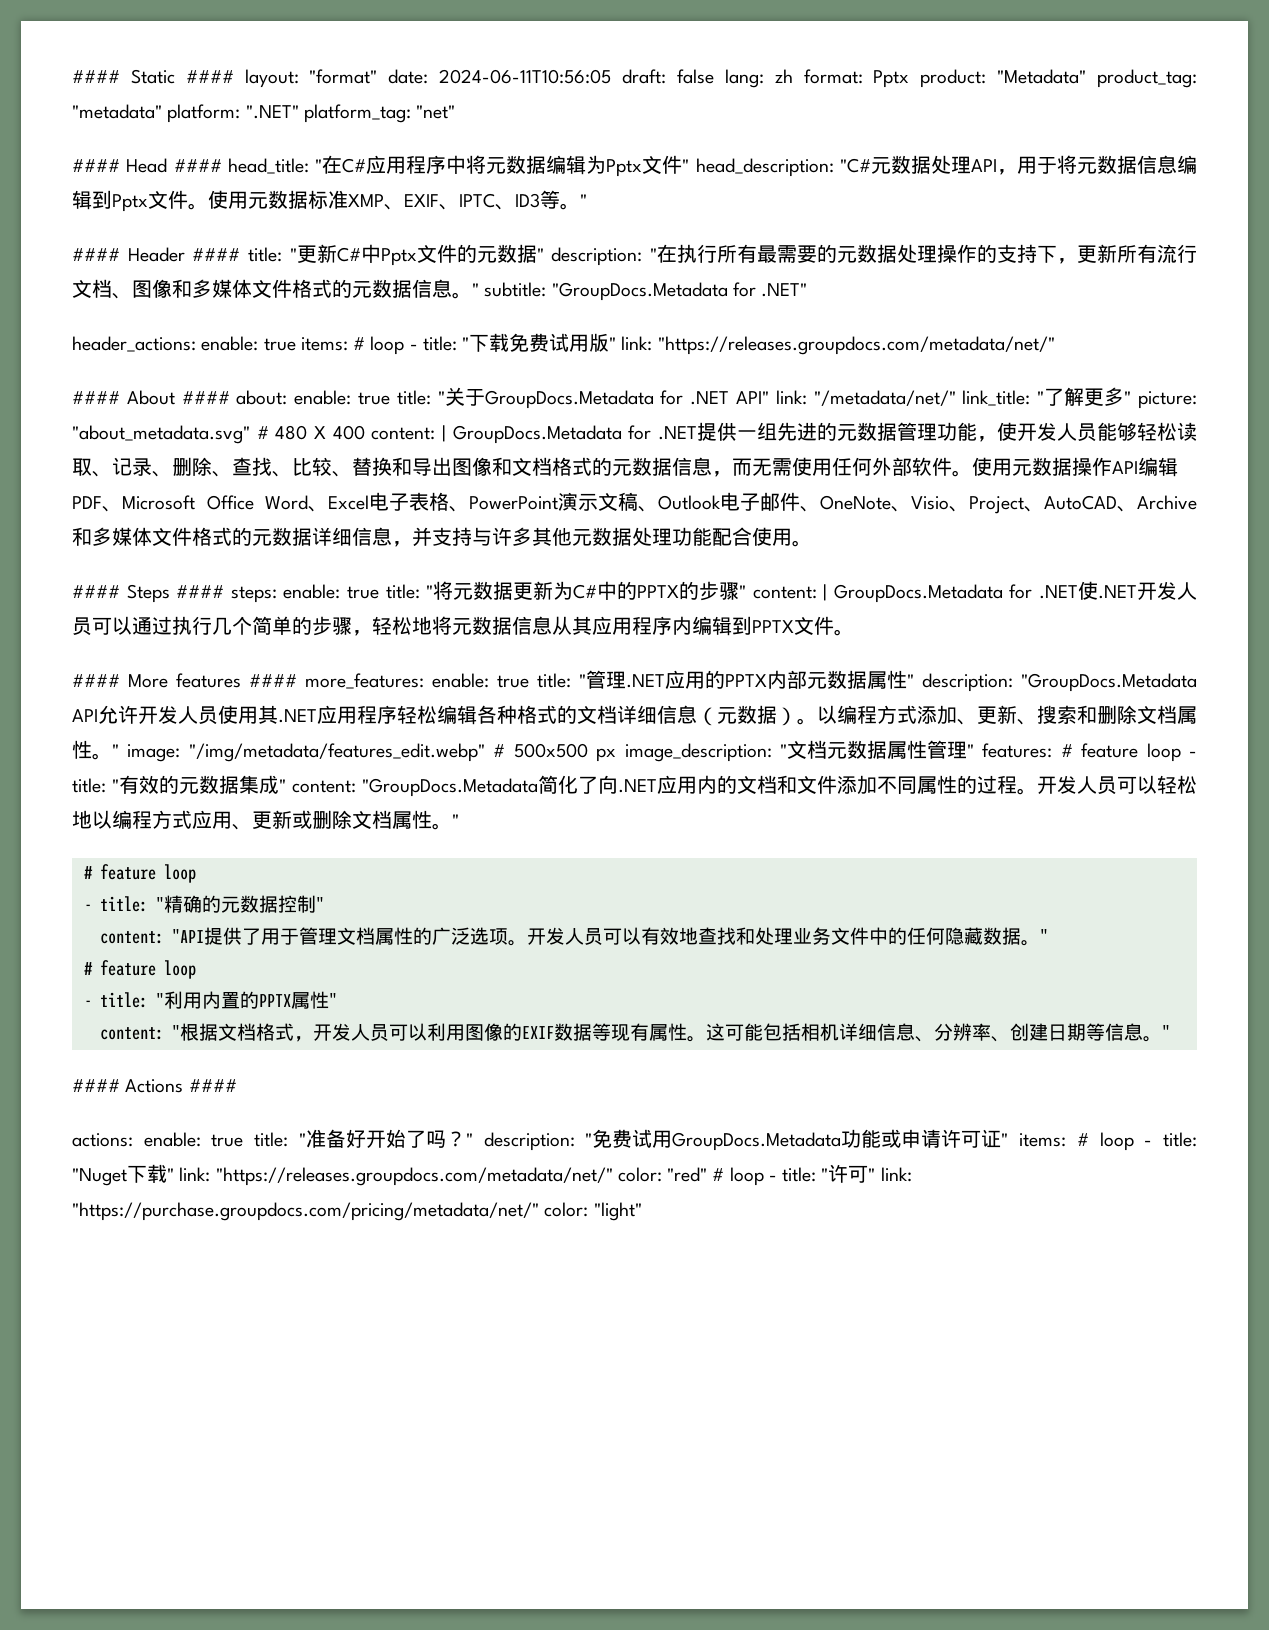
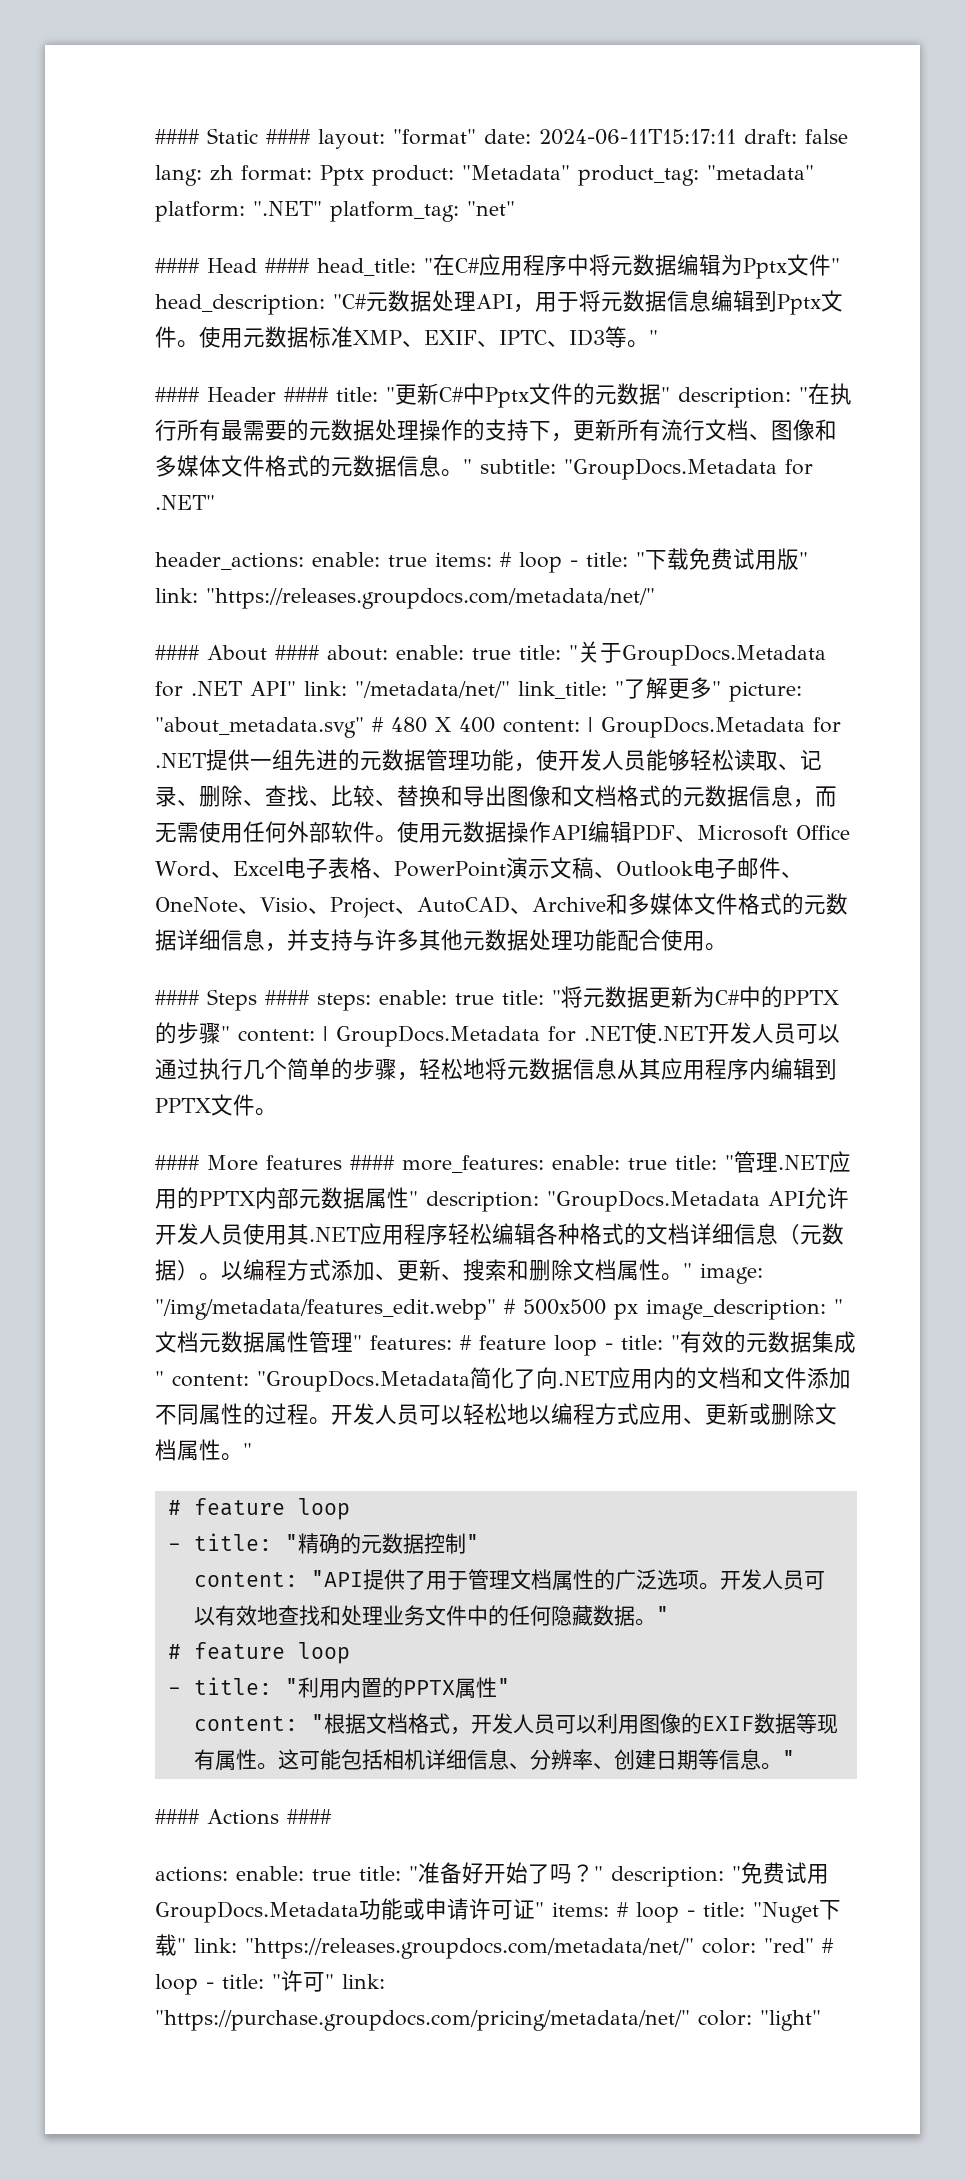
- #### Static #### layout: "format" date: 2024-06-11T10:56:05 draft: false lang: zh format: Pptx product: "Metadata" product_tag: "metadata" platform: ".NET" platform_tag: "net"
+ #### Static #### layout: "format" date: 2024-06-11T15:17:11 draft: false lang: zh format: Pptx product: "Metadata" product_tag: "metadata" platform: ".NET" platform_tag: "net"

